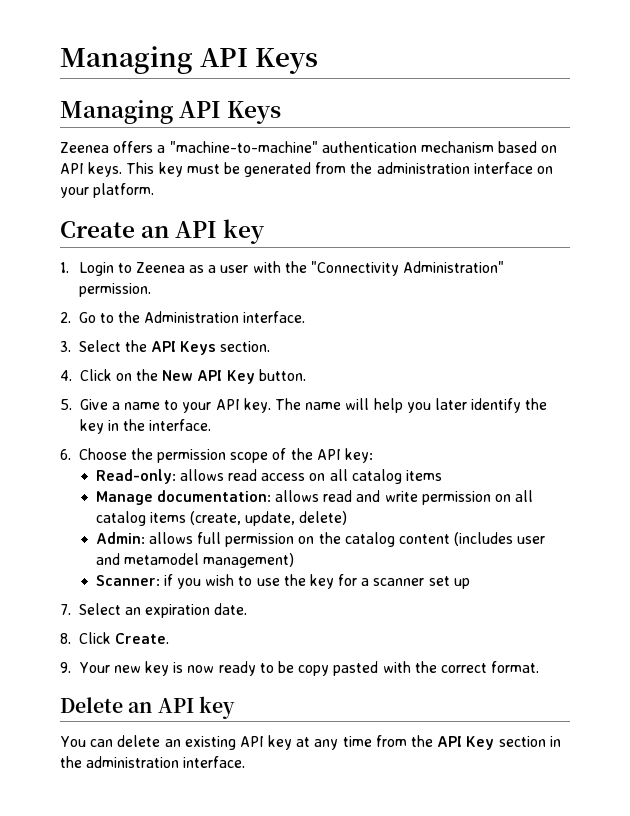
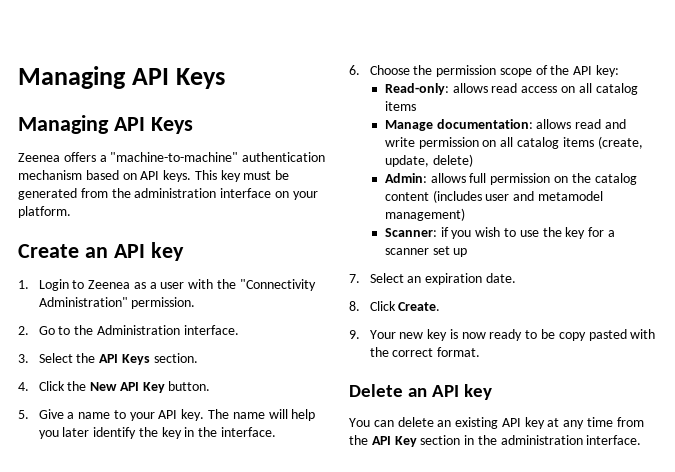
- 4. Click on the New API Key button.
+ 4. Click the New API Key button.

